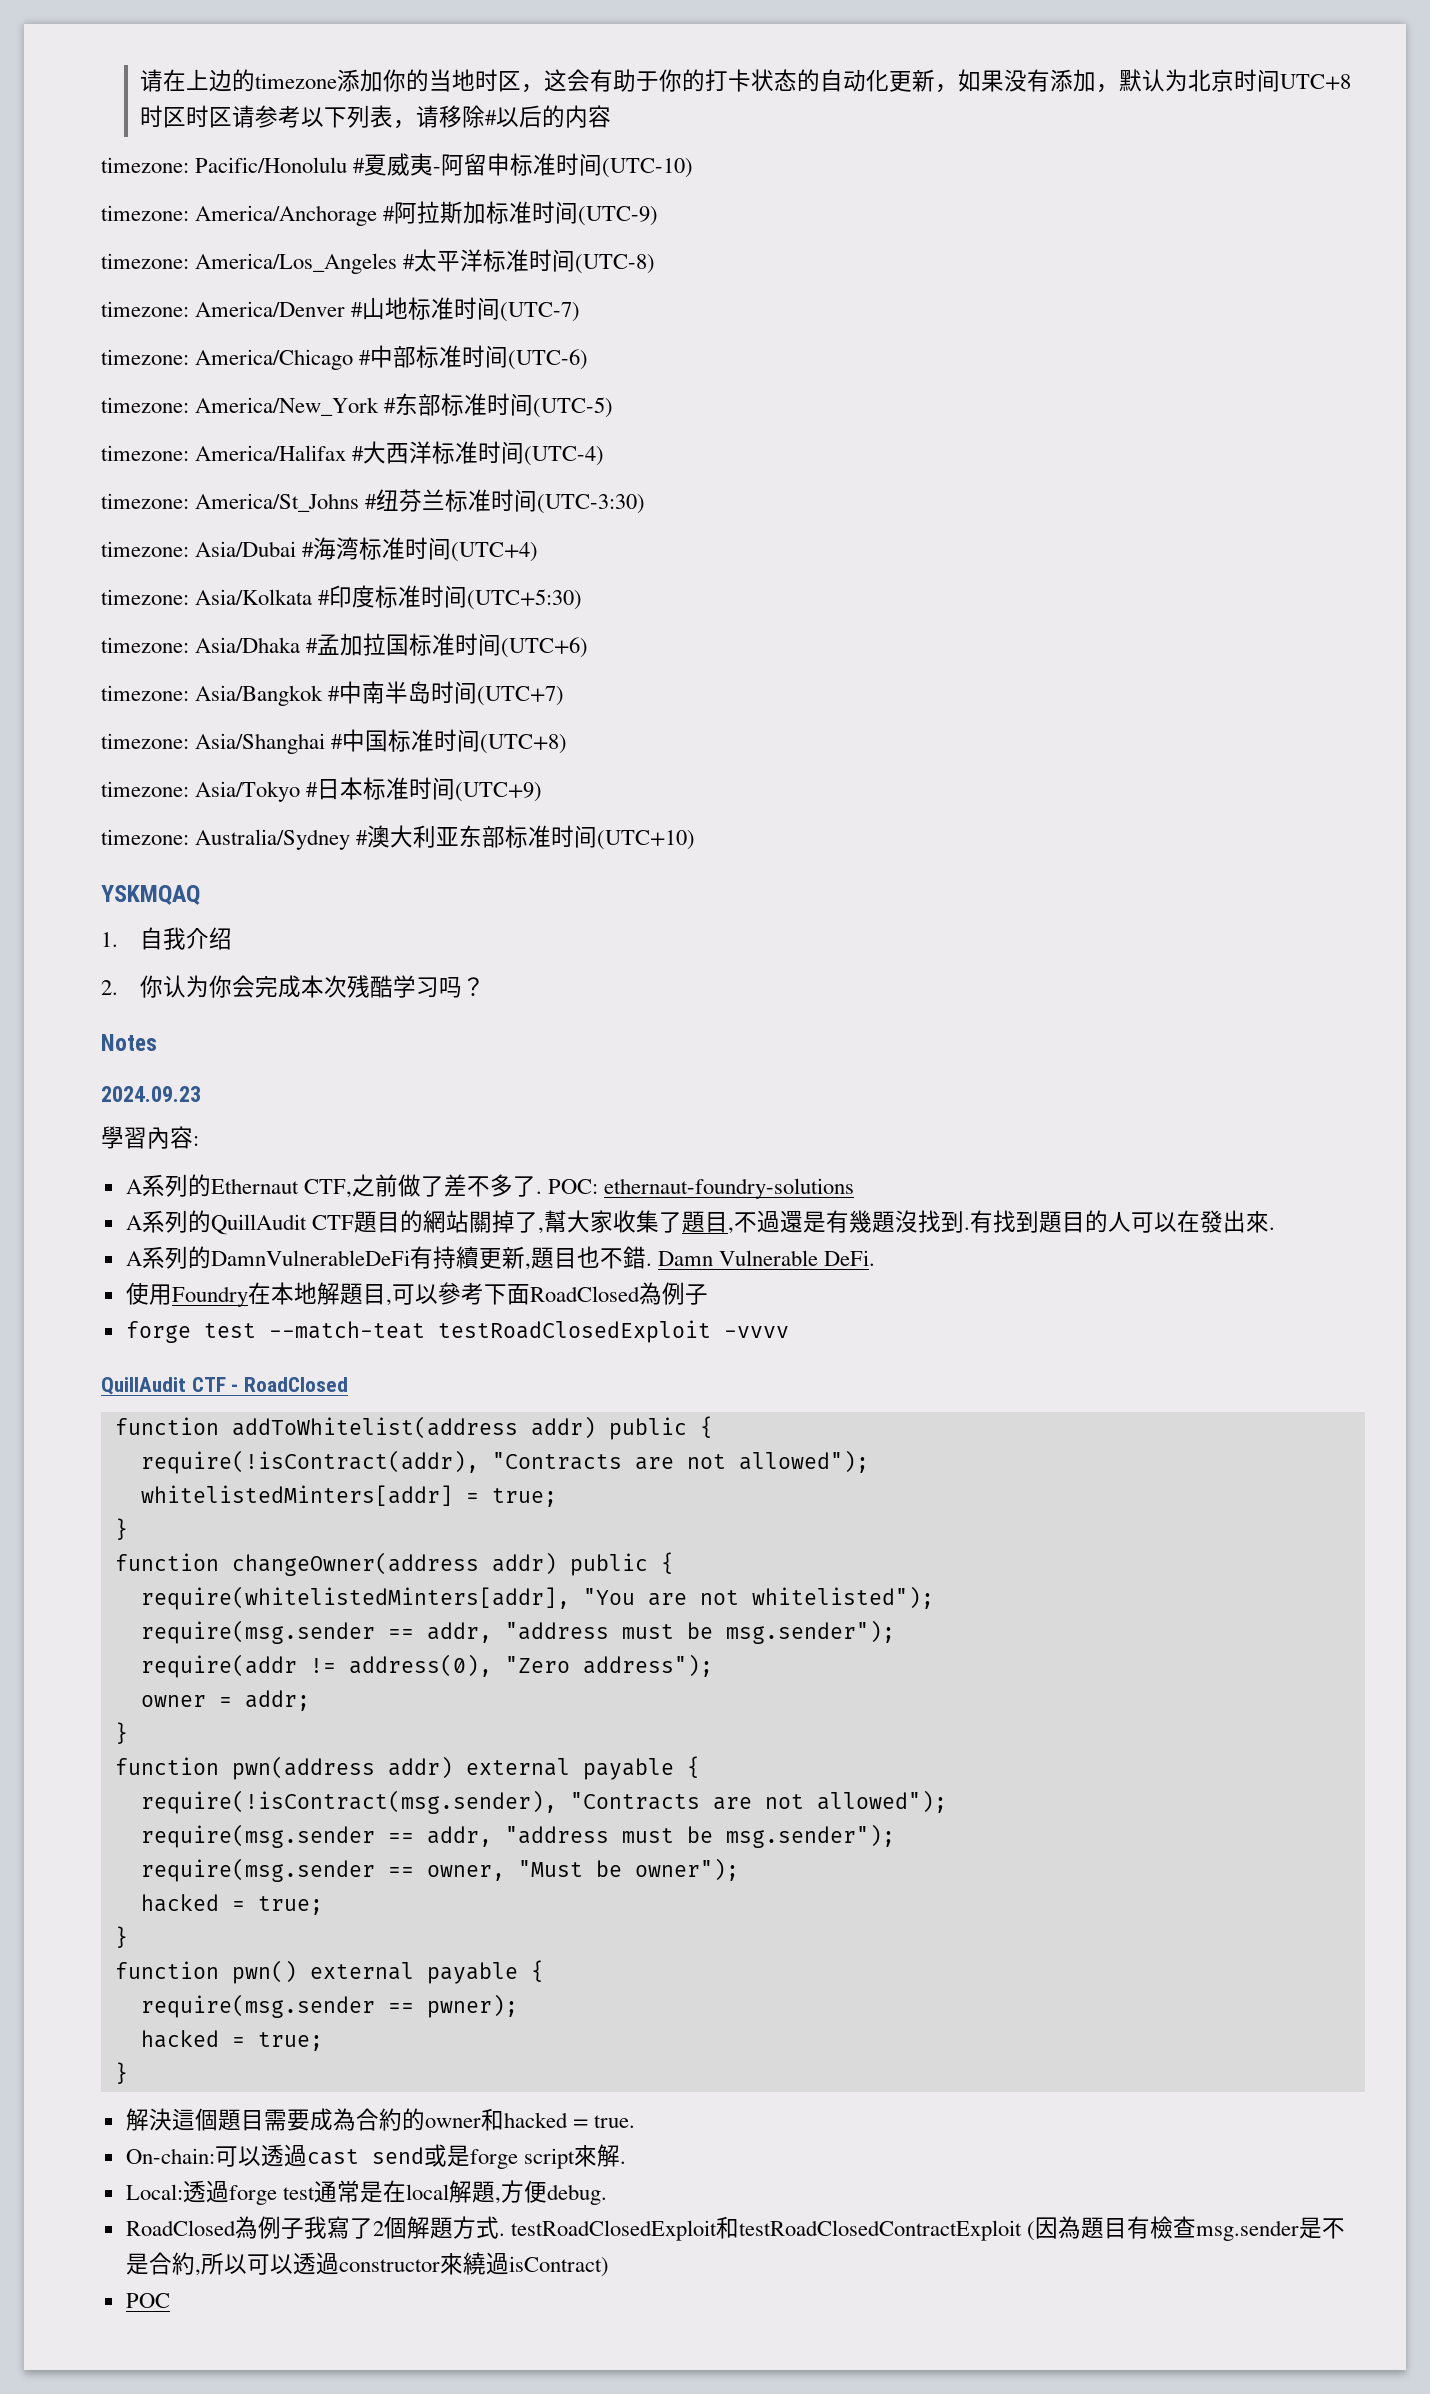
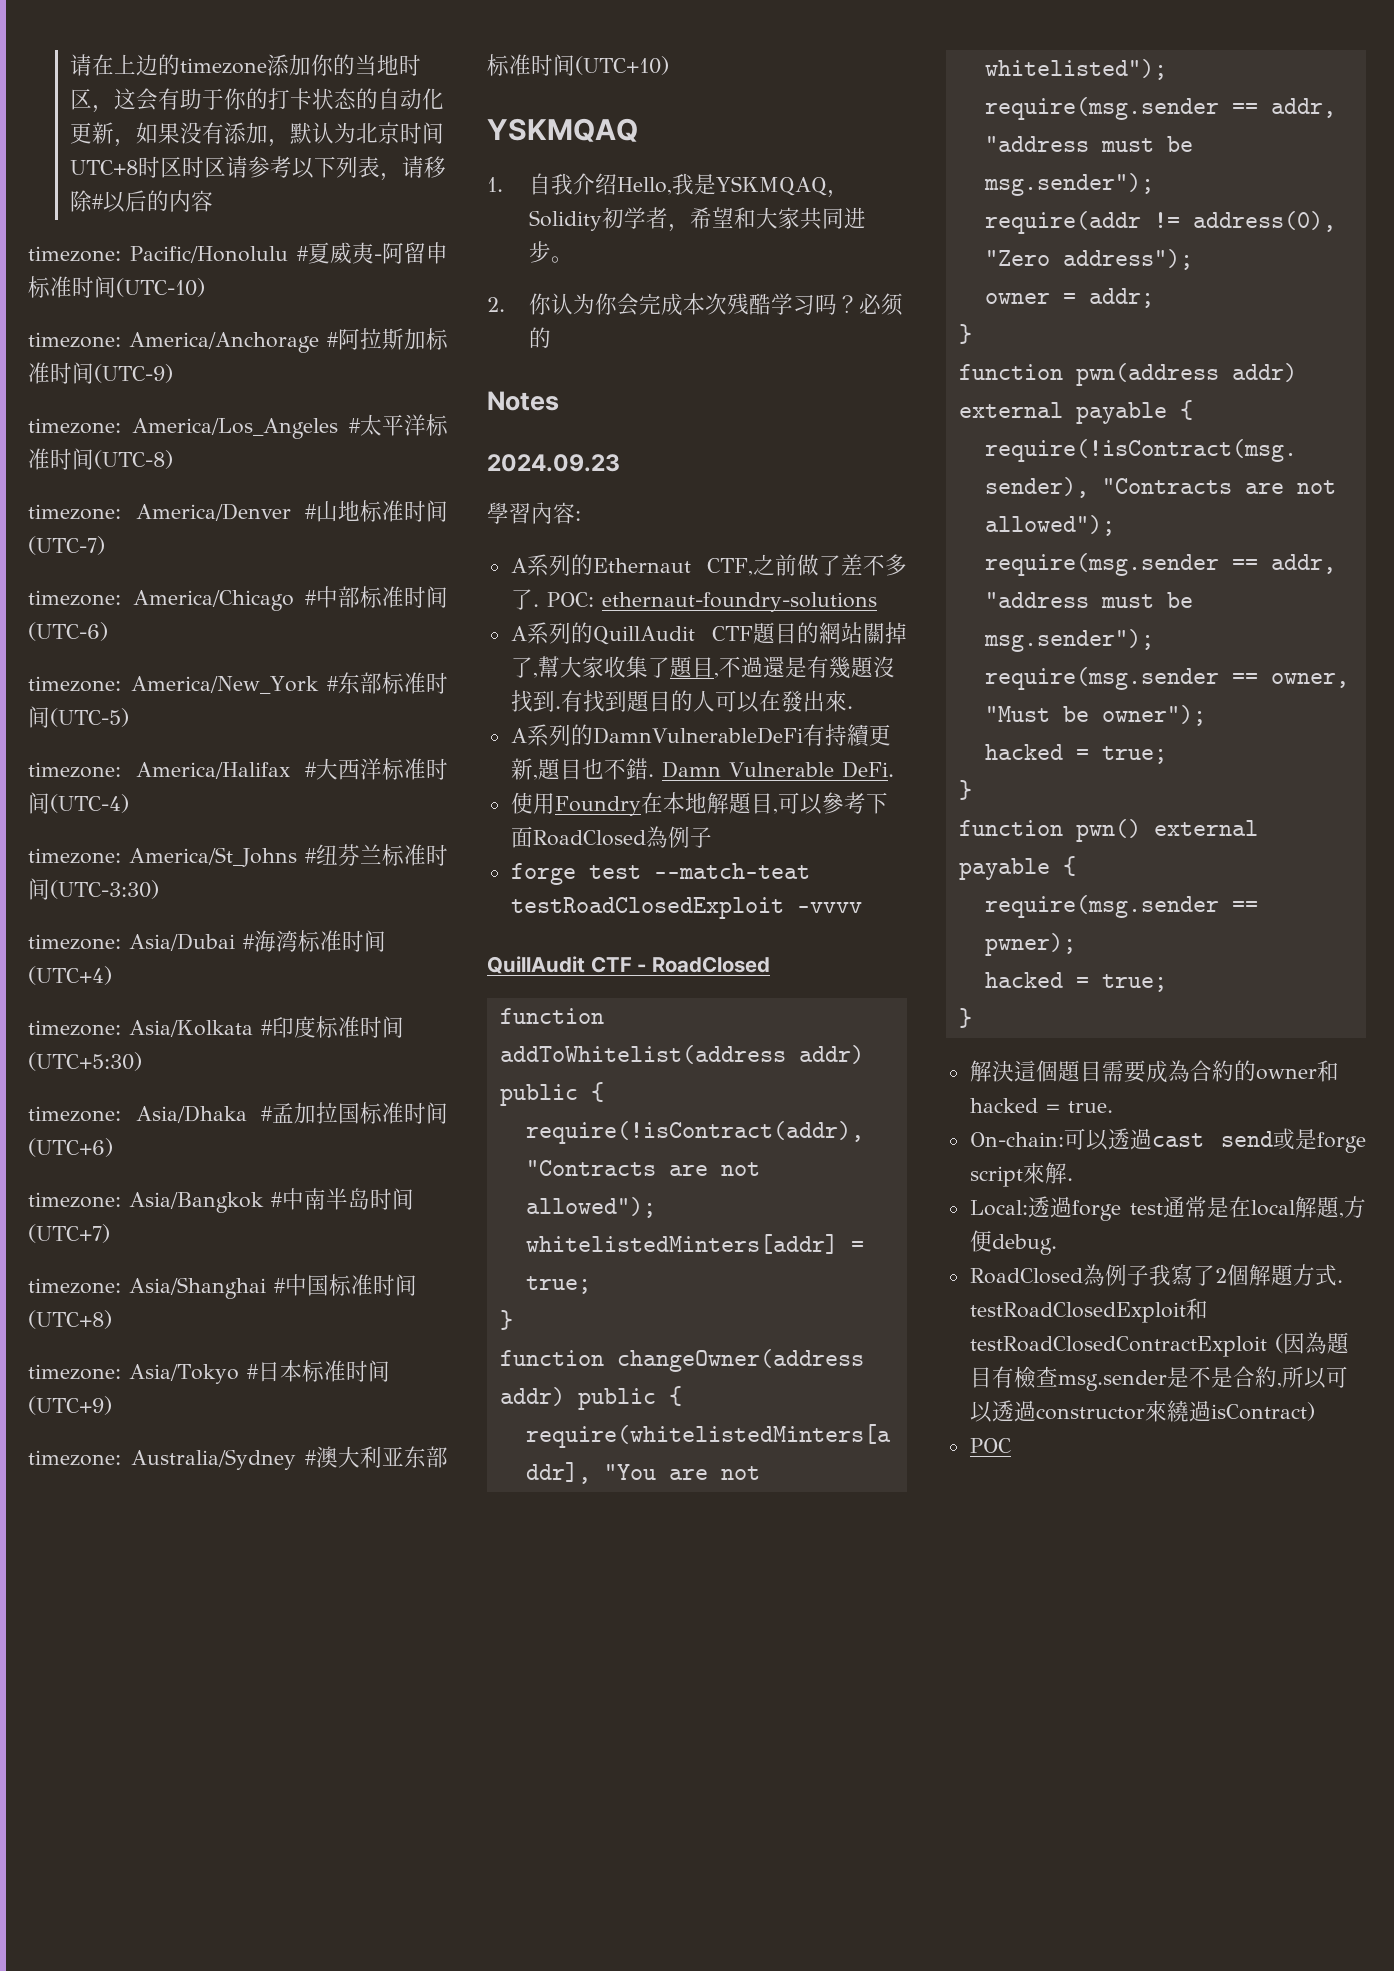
- 1.自我介绍
+ 1.自我介绍Hello,我是YSKMQAQ，Solidity初学者，希望和大家共同进步。
+ 必须的

